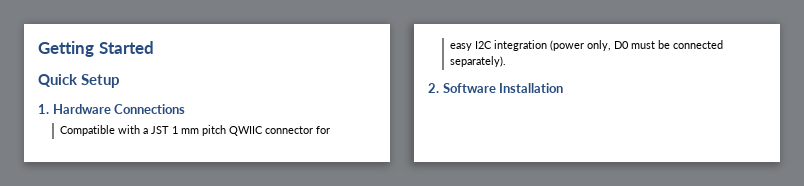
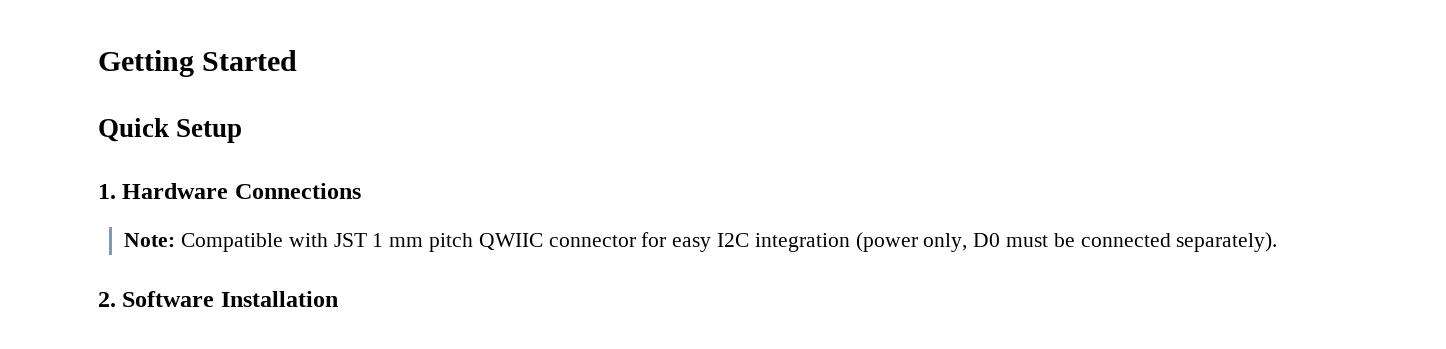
- Compatible with a JST 1 mm pitch QWIIC connector for easy I2C integration (power only, D0 must be connected separately).
+ Note: Compatible with JST 1 mm pitch QWIIC connector for easy I2C integration (power only, D0 must be connected separately).

